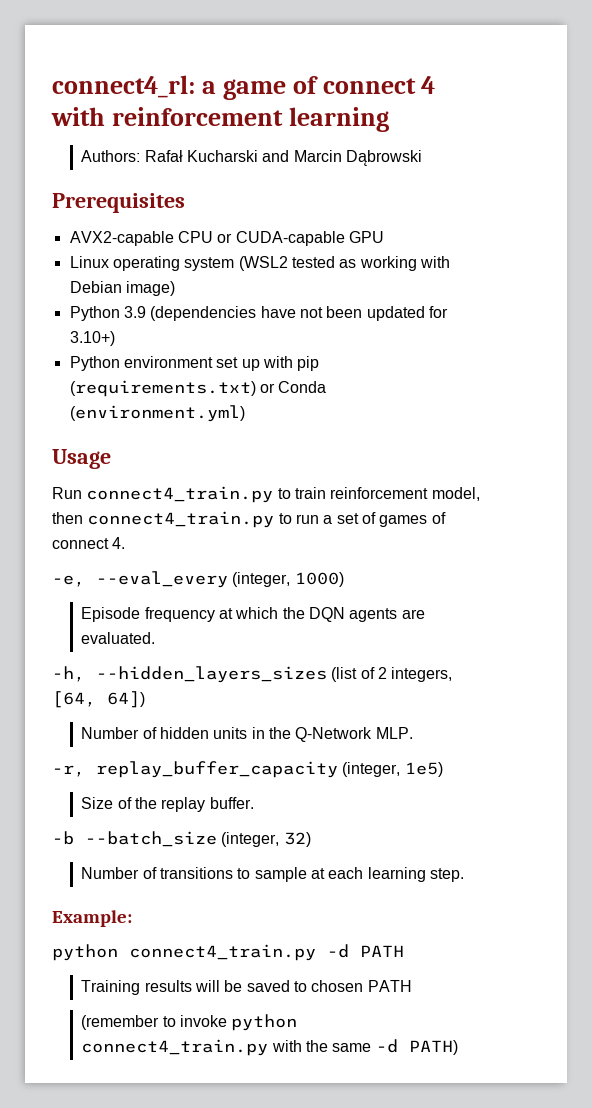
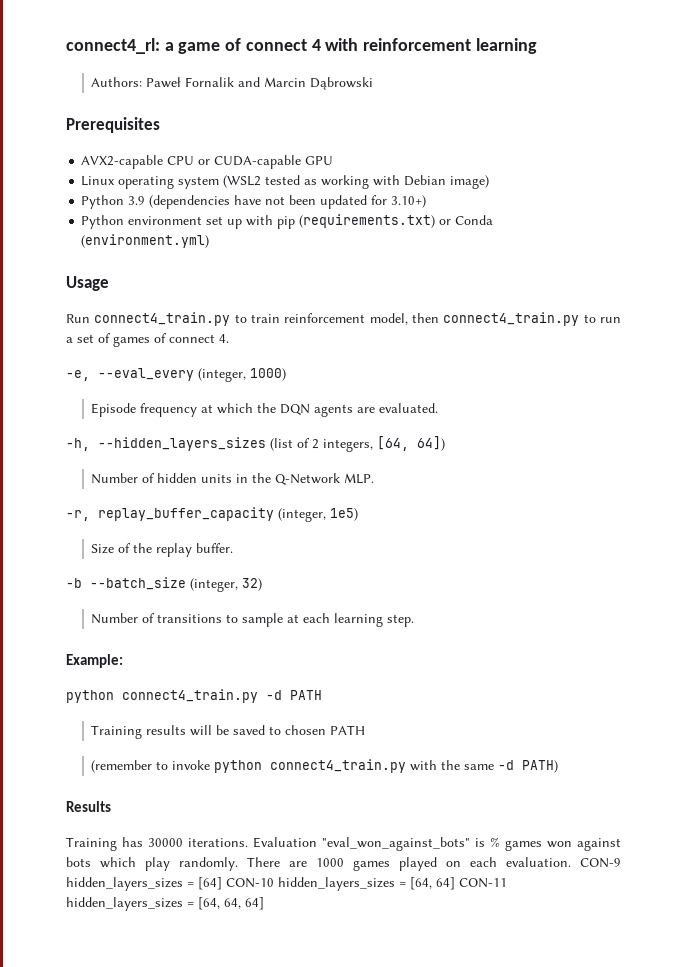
- Authors: Rafał Kucharski and Marcin Dąbrowski
+ Authors: Paweł Fornalik and Marcin Dąbrowski
+ Results
+ Training has 30000 iterations. Evaluation "eval_won_against_bots" is % games won against bots which play randomly. There are 1000 games played on each evaluation. CON-9 hidden_layers_sizes = [64] CON-10 hidden_layers_sizes = [64, 64] CON-11 hidden_layers_sizes = [64, 64, 64]

